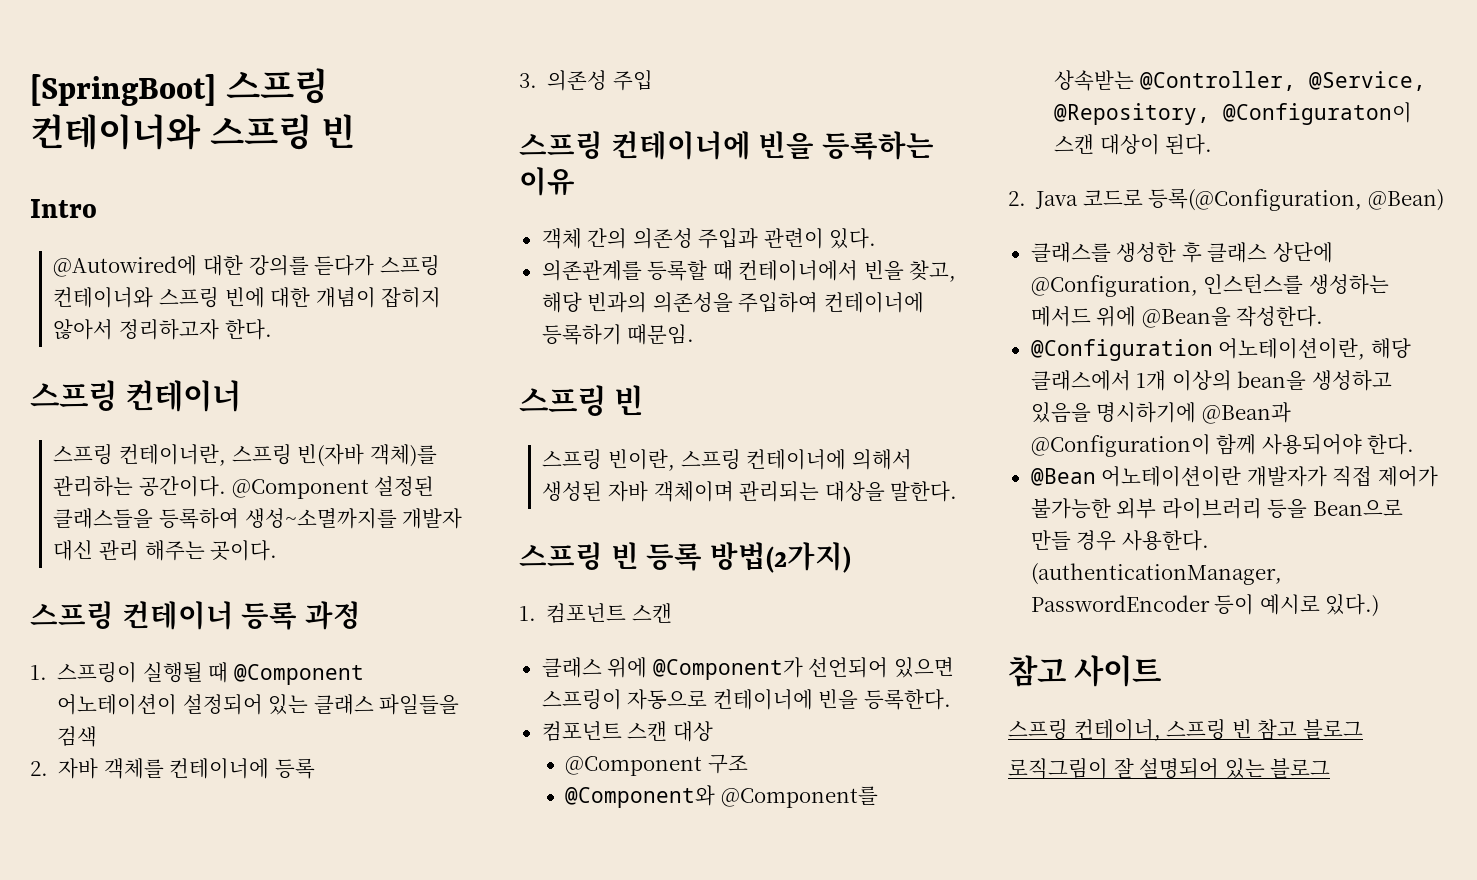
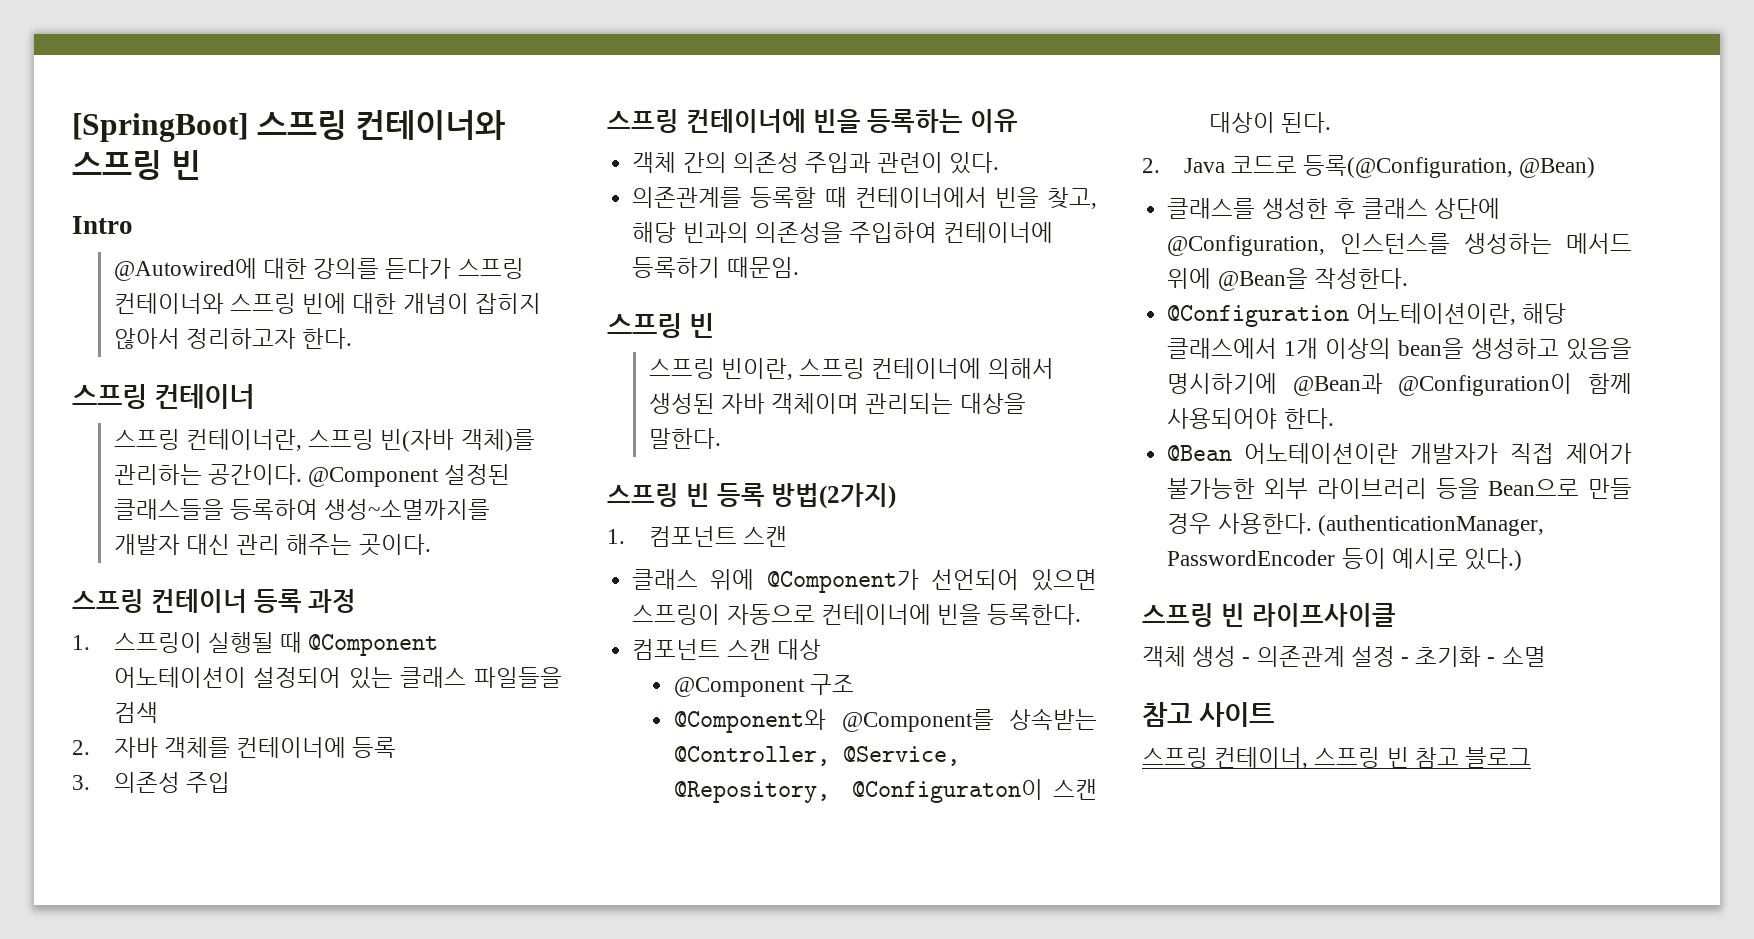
+ 스프링 빈 라이프사이클
+ 객체 생성 - 의존관계 설정 - 초기화 - 소멸
- 로직그림이 잘 설명되어 있는 블로그

